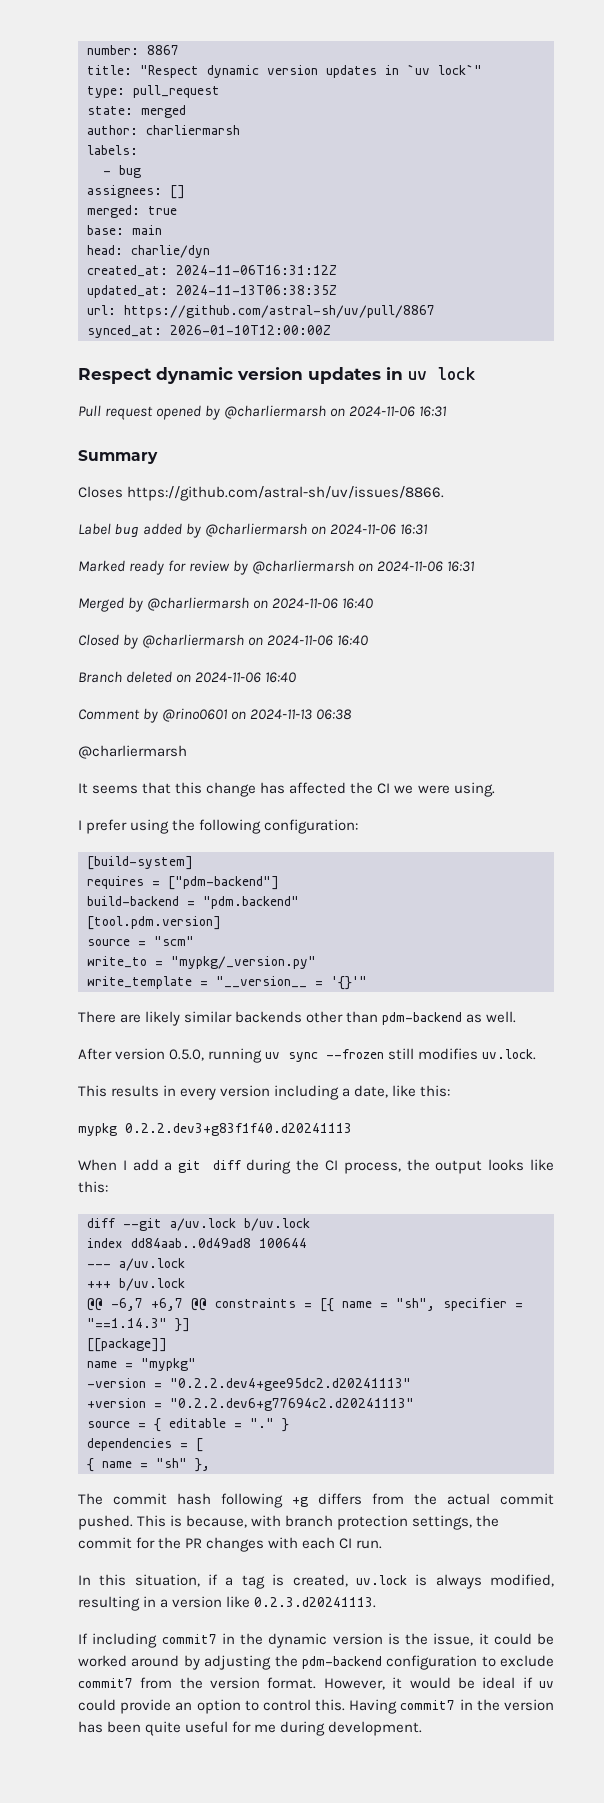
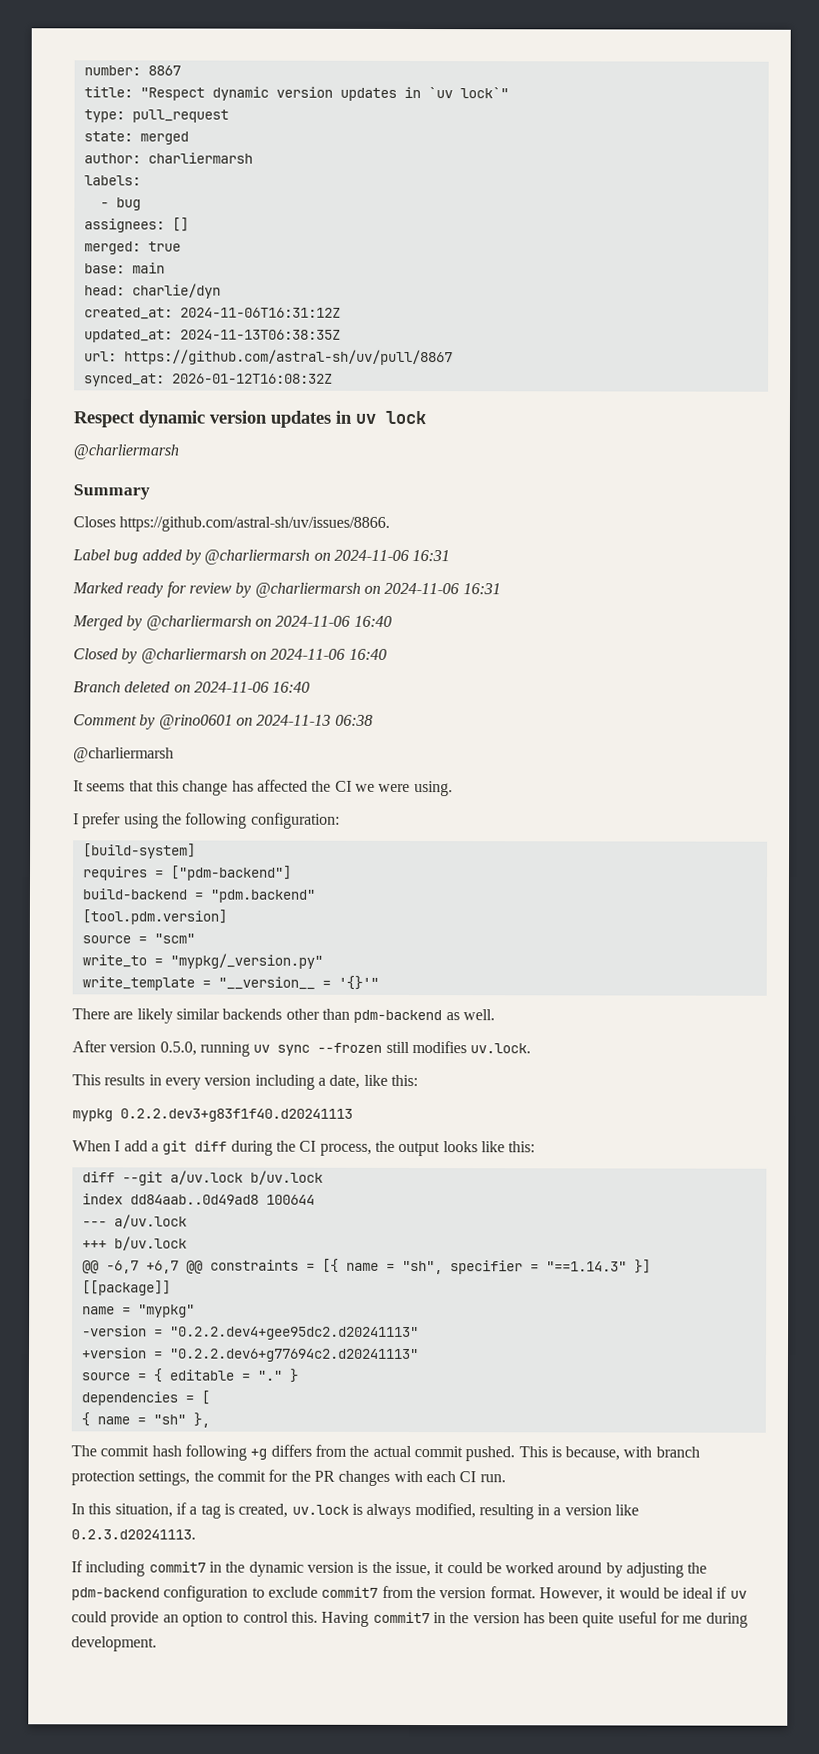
- synced_at: 2026-01-10T12:00:00Z
+ synced_at: 2026-01-12T16:08:32Z
  Respect dynamic version updates in uv lock
- Pull request opened by @charliermarsh on 2024-11-06 16:31
+ @charliermarsh

